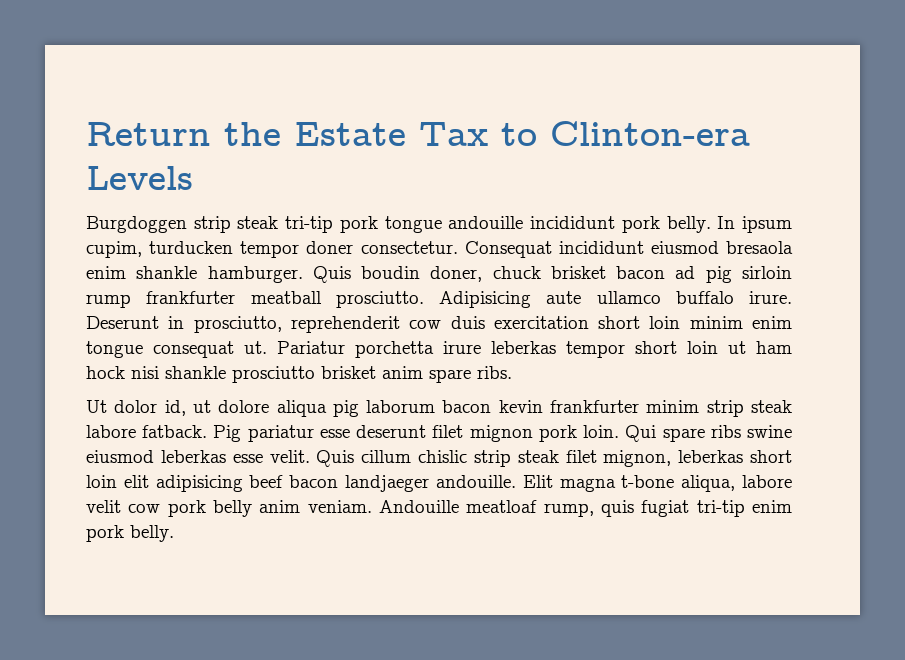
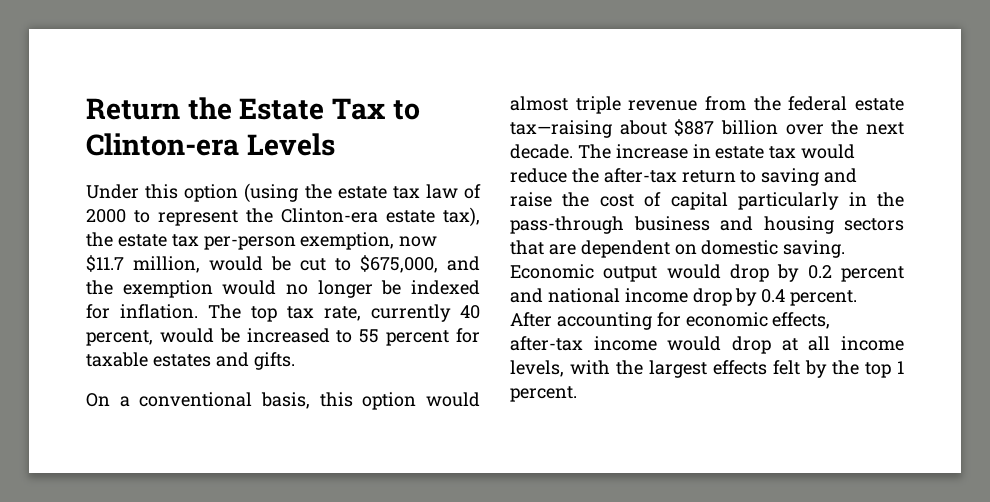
- Burgdoggen strip steak tri-tip pork tongue andouille incididunt pork belly. In ipsum cupim, turducken tempor doner consectetur. Consequat incididunt eiusmod bresaola enim shankle hamburger. Quis boudin doner, chuck brisket bacon ad pig sirloin rump frankfurter meatball prosciutto. Adipisicing aute ullamco buffalo irure. Deserunt in prosciutto, reprehenderit cow duis exercitation short loin minim enim tongue consequat ut. Pariatur porchetta irure leberkas tempor short loin ut ham hock nisi shankle prosciutto brisket anim spare ribs.
- Ut dolor id, ut dolore aliqua pig laborum bacon kevin frankfurter minim strip steak labore fatback. Pig pariatur esse deserunt filet mignon pork loin. Qui spare ribs swine eiusmod leberkas esse velit. Quis cillum chislic strip steak filet mignon, leberkas short loin elit adipisicing beef bacon landjaeger andouille. Elit magna t-bone aliqua, labore velit cow pork belly anim veniam. Andouille meatloaf rump, quis fugiat tri-tip enim pork belly.
+ Under this option (using the estate tax law of 2000 to represent the Clinton-era estate tax), the estate tax per-person exemption, now $11.7 million, would be cut to $675,000, and the exemption would no longer be indexed for inflation. The top tax rate, currently 40 percent, would be increased to 55 percent for taxable estates and gifts.
+ On a conventional basis, this option would almost triple revenue from the federal estate tax—raising about $887 billion over the next decade. The increase in estate tax would reduce the after-tax return to saving and raise the cost of capital particularly in the pass-through business and housing sectors that are dependent on domestic saving. Economic output would drop by 0.2 percent and national income drop by 0.4 percent. After accounting for economic effects, after-tax income would drop at all income levels, with the largest effects felt by the top 1 percent.

